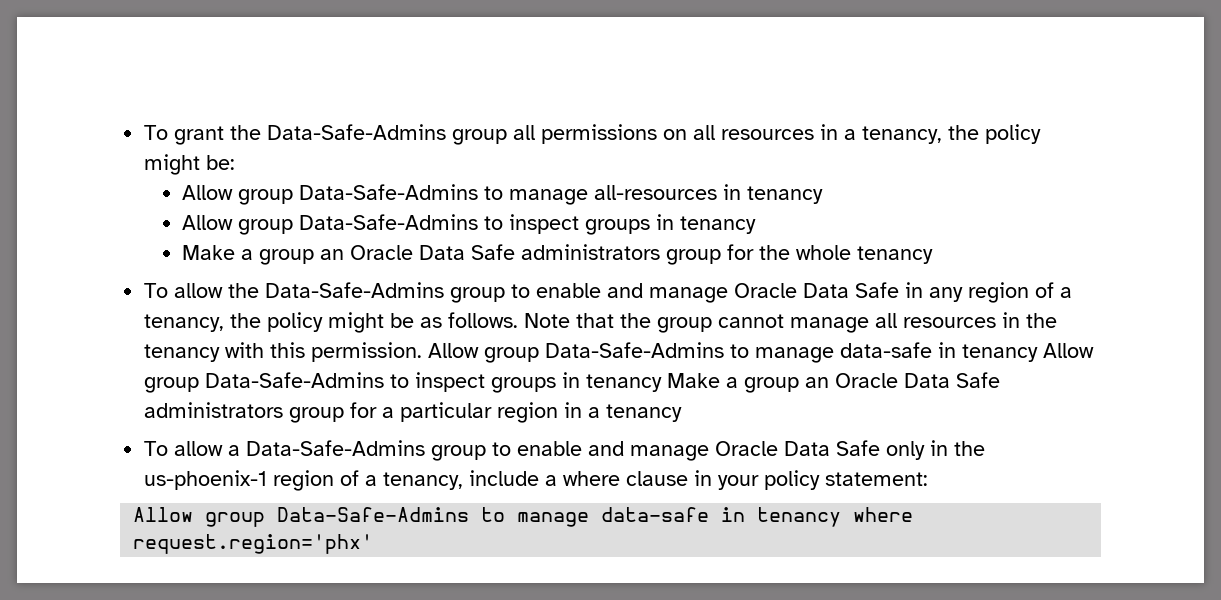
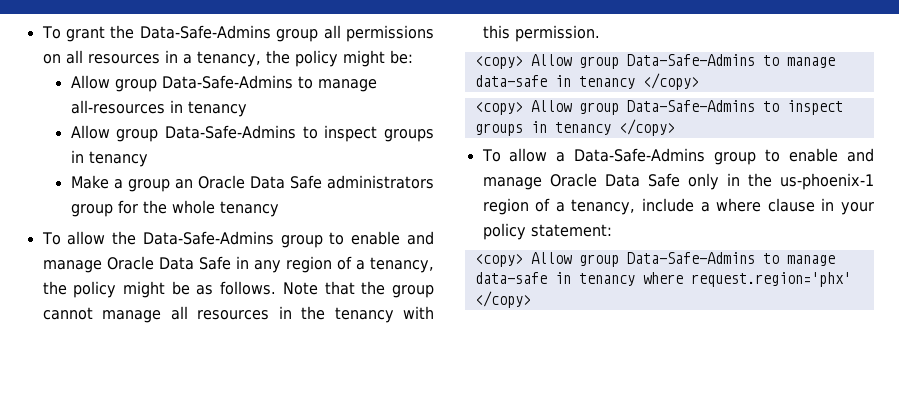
- Note that the group cannot manage all resources in the tenancy with this permission. Allow group Data-Safe-Admins to manage data-safe in tenancy Allow group Data-Safe-Admins to inspect groups in tenancy Make a group an Oracle Data Safe administrators group for a particular region in a tenancy
+ Note that the group cannot manage all resources in the tenancy with this permission.
+ <copy> Allow group Data-Safe-Admins to manage data-safe in tenancy </copy>
+ <copy> Allow group Data-Safe-Admins to inspect groups in tenancy </copy>
- Allow group Data-Safe-Admins to manage data-safe in tenancy where request.region='phx'
+ <copy> Allow group Data-Safe-Admins to manage data-safe in tenancy where request.region='phx' </copy>

